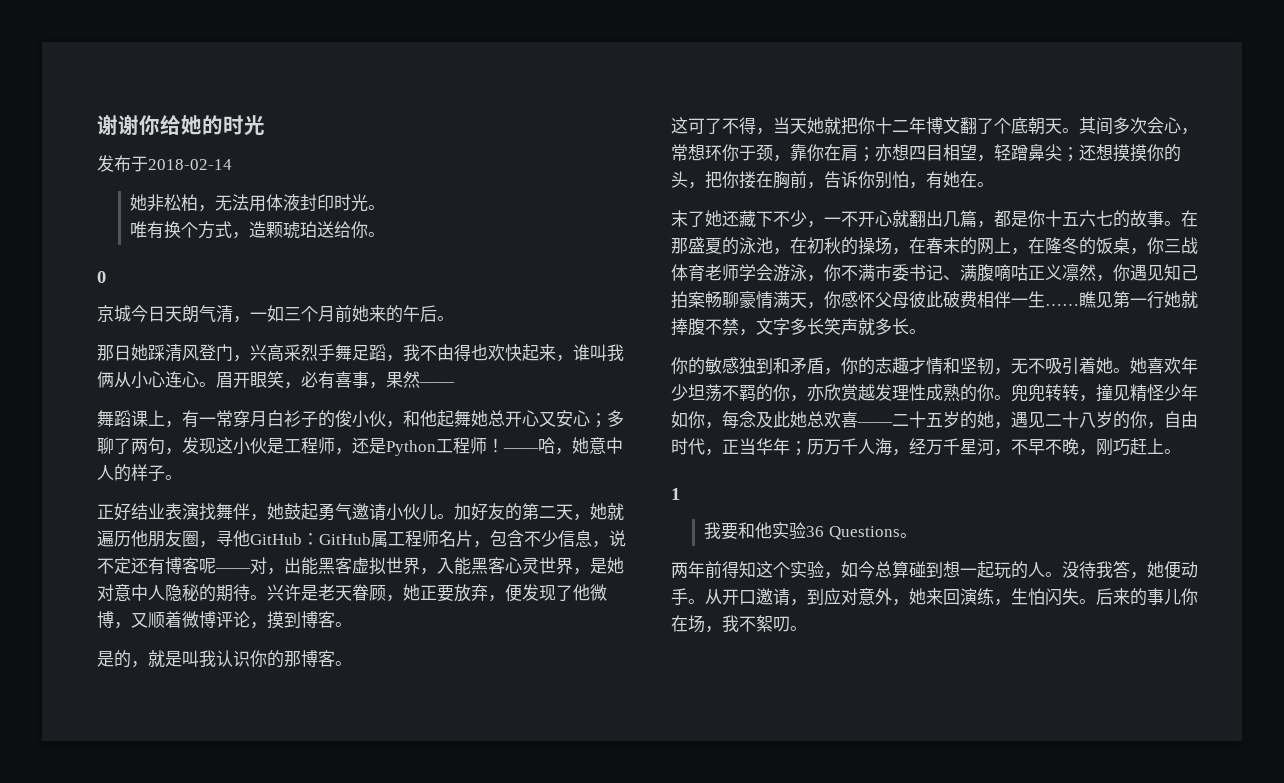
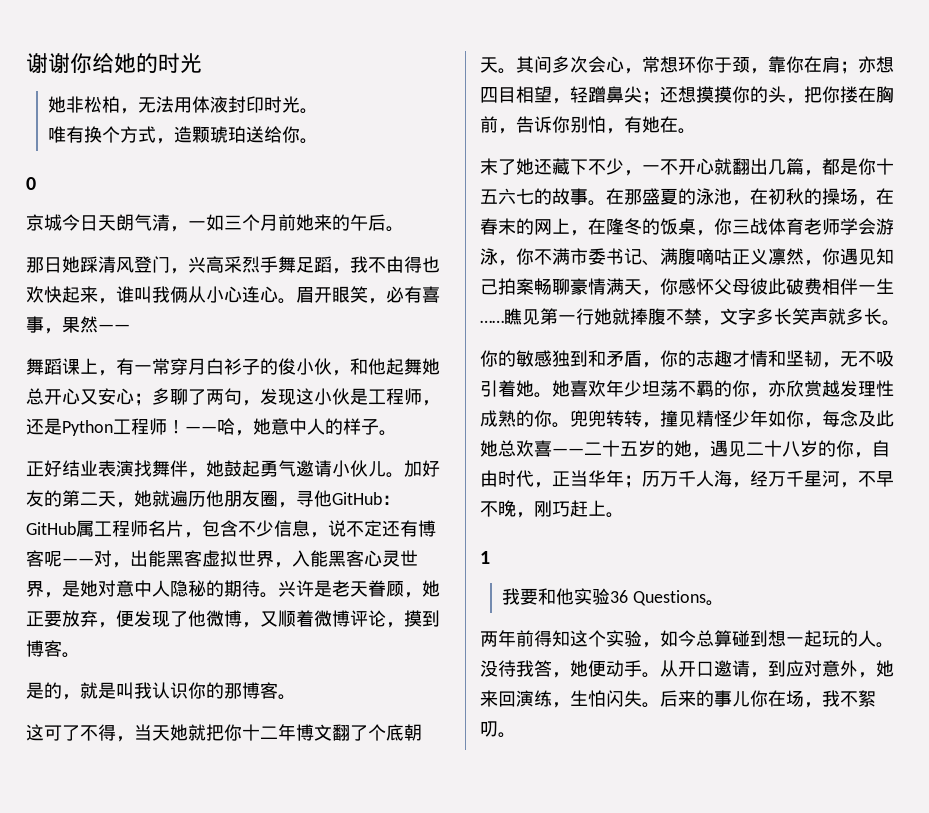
- 发布于2018-02-14

